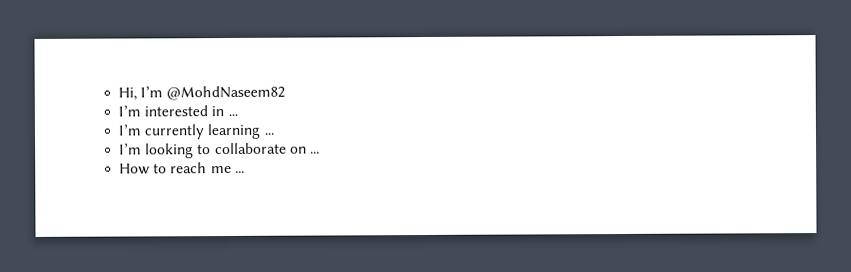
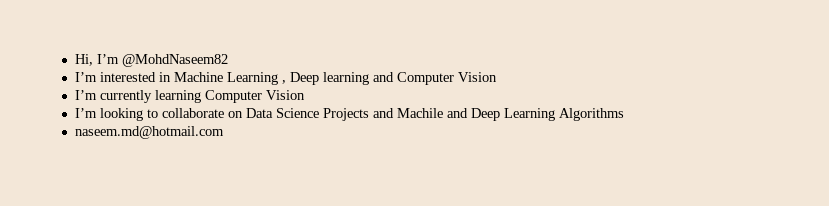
- I’m interested in ...
+ I’m interested in Machine Learning , Deep learning and Computer Vision
- I’m currently learning ...
+ I’m currently learning Computer Vision
- I’m looking to collaborate on ...
- How to reach me ...
+ I’m looking to collaborate on Data Science Projects and Machile and Deep Learning Algorithms
+ naseem.md@hotmail.com

